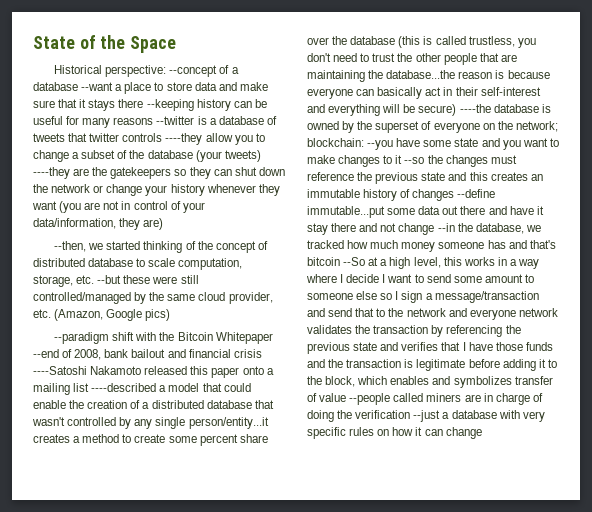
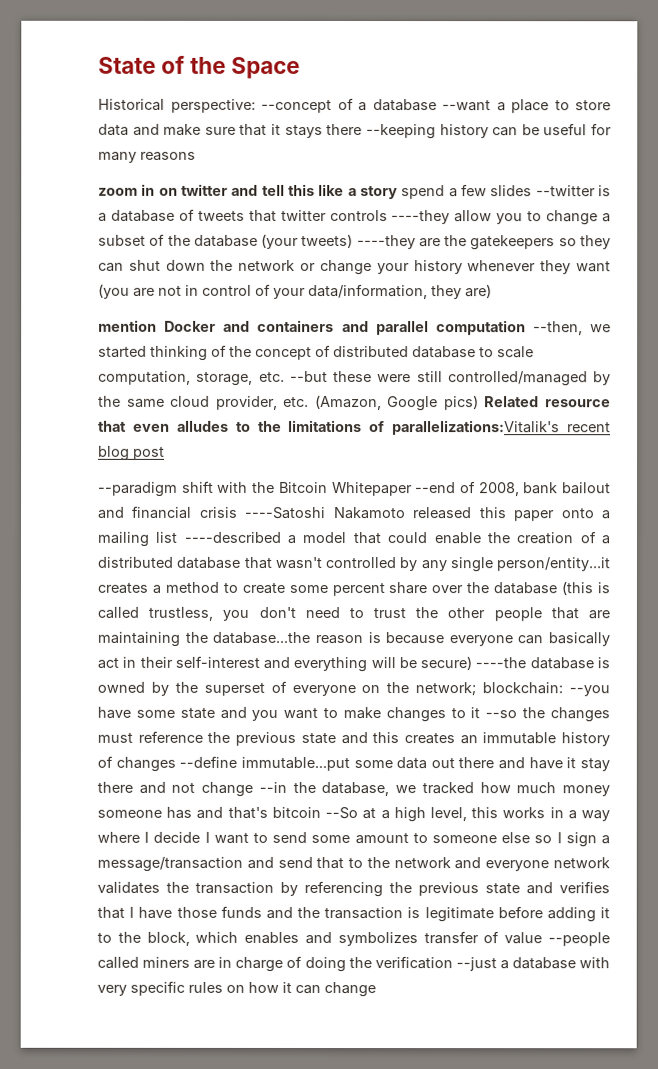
- --concept of a database --want a place to store data and make sure that it stays there --keeping history can be useful for many reasons --twitter is a database of tweets that twitter controls ----they allow you to change a subset of the database (your tweets) ----they are the gatekeepers so they can shut down the network or change your history whenever they want (you are not in control of your data/information, they are)
+ --concept of a database --want a place to store data and make sure that it stays there --keeping history can be useful for many reasons
+ zoom in on twitter and tell this like a story spend a few slides --twitter is a database of tweets that twitter controls ----they allow you to change a subset of the database (your tweets) ----they are the gatekeepers so they can shut down the network or change your history whenever they want (you are not in control of your data/information, they are)
- --then, we started thinking of the concept of distributed database to scale computation, storage, etc. --but these were still controlled/managed by the same cloud provider, etc. (Amazon, Google pics)
+ mention Docker and containers and parallel computation --then, we started thinking of the concept of distributed database to scale computation, storage, etc. --but these were still controlled/managed by the same cloud provider, etc. (Amazon, Google pics) Related resource that even alludes to the limitations of parallelizations:Vitalik's recent blog post

